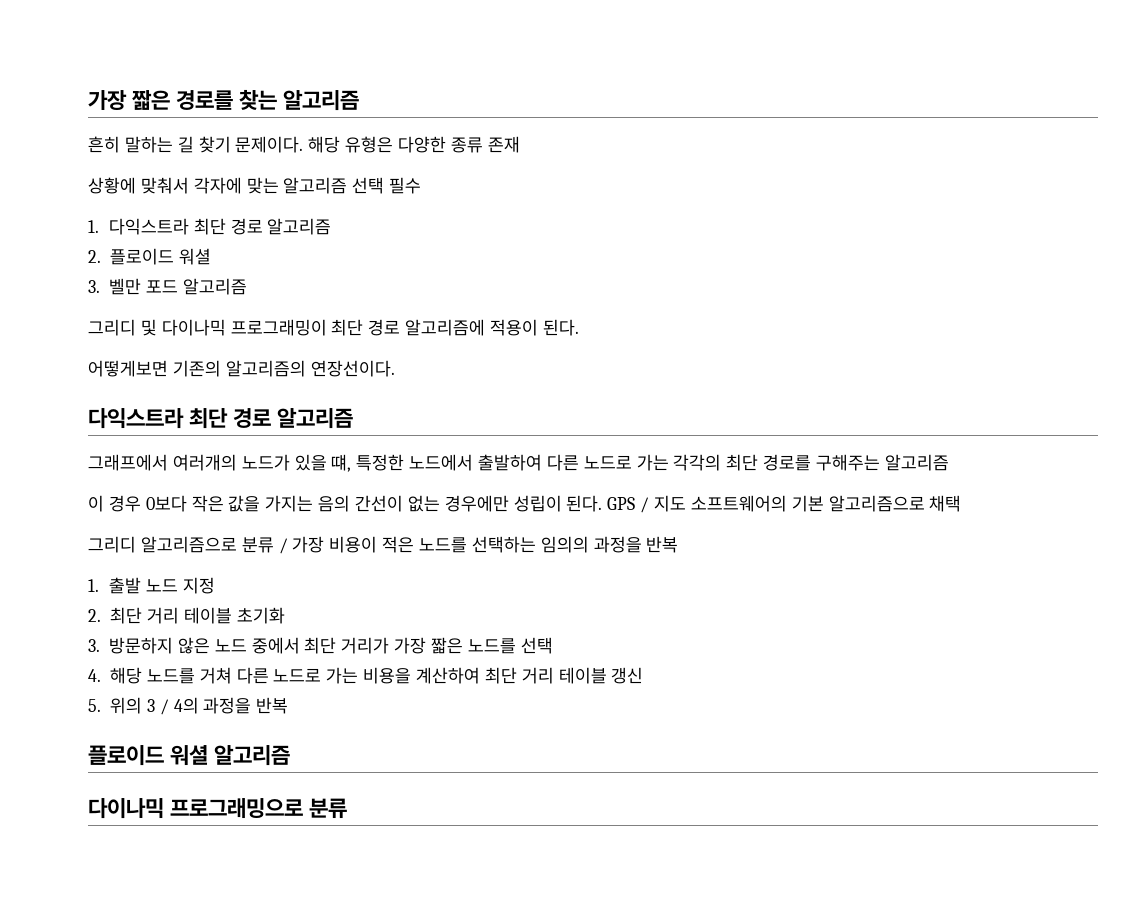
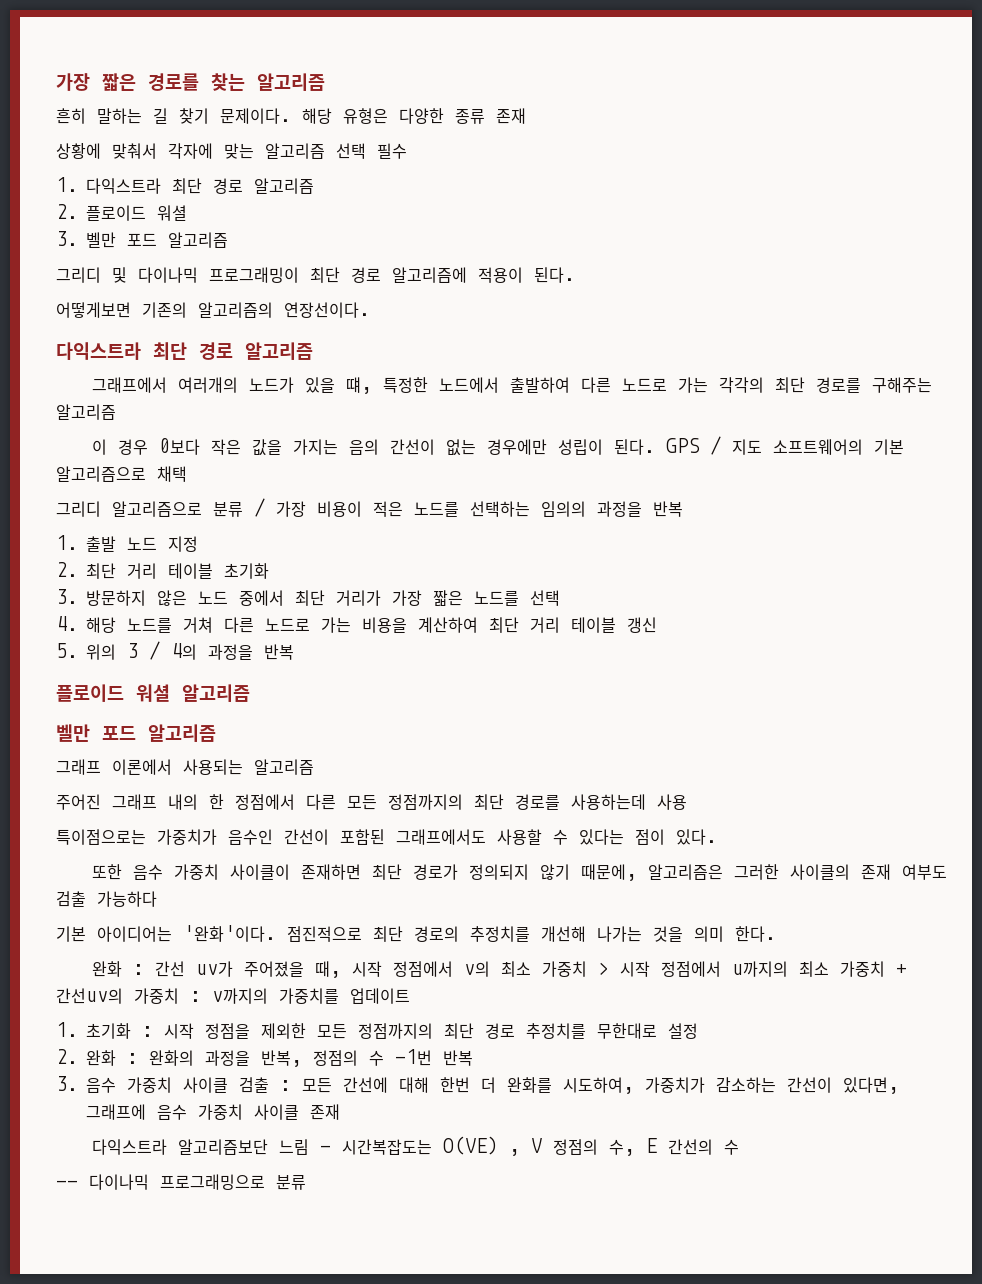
  플로이드 워셜 알고리즘
- 다이나믹 프로그래밍으로 분류
+ 벨만 포드 알고리즘
+ 그래프 이론에서 사용되는 알고리즘
+ 주어진 그래프 내의 한 정점에서 다른 모든 정점까지의 최단 경로를 사용하는데 사용
+ 특이점으로는 가중치가 음수인 간선이 포함된 그래프에서도 사용할 수 있다는 점이 있다.
+ 또한 음수 가중치 사이클이 존재하면 최단 경로가 정의되지 않기 때문에, 알고리즘은 그러한 사이클의 존재 여부도 검출 가능하다
+ 기본 아이디어는 '완화'이다. 점진적으로 최단 경로의 추정치를 개선해 나가는 것을 의미 한다.
+ 완화 : 간선 uv가 주어졌을 때, 시작 정점에서 v의 최소 가중치 > 시작 정점에서 u까지의 최소 가중치 + 간선uv의 가중치 : v까지의 가중치를 업데이트
+ 1. 초기화 : 시작 정점을 제외한 모든 정점까지의 최단 경로 추정치를 무한대로 설정
+ 2. 완화 : 완화의 과정을 반복, 정점의 수 -1번 반복
+ 3. 음수 가중치 사이클 검출 : 모든 간선에 대해 한번 더 완화를 시도하여, 가중치가 감소하는 간선이 있다면, 그래프에 음수 가중치 사이클 존재
+ 다익스트라 알고리즘보단 느림 - 시간복잡도는 O(VE) , V 정점의 수, E 간선의 수
+ -- 다이나믹 프로그래밍으로 분류

